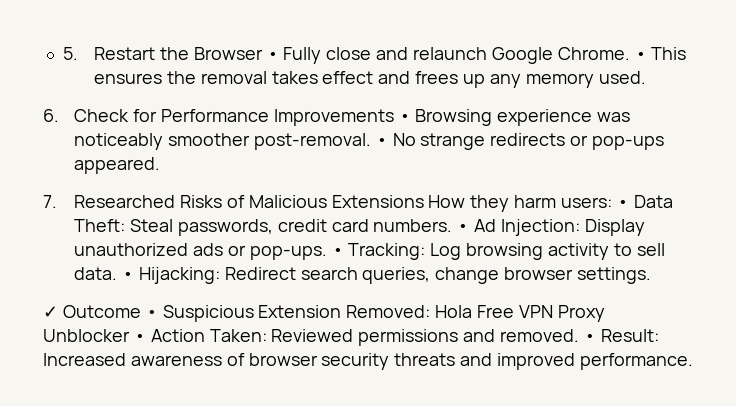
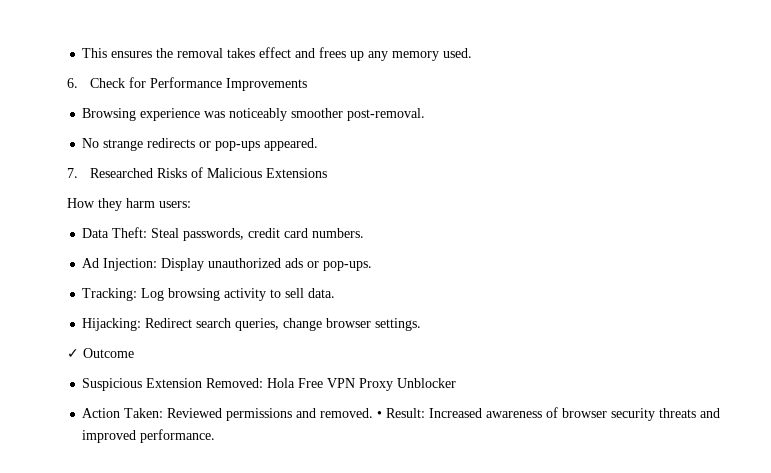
- 5. Restart the Browser • Fully close and relaunch Google Chrome. • This ensures the removal takes effect and frees up any memory used.
+ This ensures the removal takes effect and frees up any memory used.
- 6. Check for Performance Improvements • Browsing experience was noticeably smoother post-removal. • No strange redirects or pop-ups appeared.
+ 6. Check for Performance Improvements
+ Browsing experience was noticeably smoother post-removal.
+ No strange redirects or pop-ups appeared.
- 7. Researched Risks of Malicious Extensions How they harm users: • Data Theft: Steal passwords, credit card numbers. • Ad Injection: Display unauthorized ads or pop-ups. • Tracking: Log browsing activity to sell data. • Hijacking: Redirect search queries, change browser settings.
+ 7. Researched Risks of Malicious Extensions
+ How they harm users:
+ Data Theft: Steal passwords, credit card numbers.
+ Ad Injection: Display unauthorized ads or pop-ups.
+ Tracking: Log browsing activity to sell data.
+ Hijacking: Redirect search queries, change browser settings.
- ✓ Outcome • Suspicious Extension Removed: Hola Free VPN Proxy Unblocker • Action Taken: Reviewed permissions and removed.
+ ✓ Outcome
+ Suspicious Extension Removed: Hola Free VPN Proxy Unblocker
+ Action Taken: Reviewed permissions and removed.

